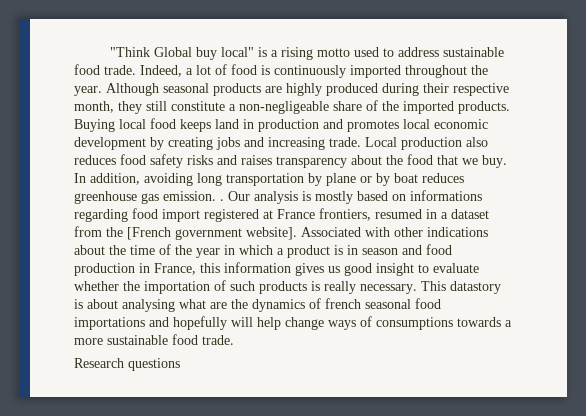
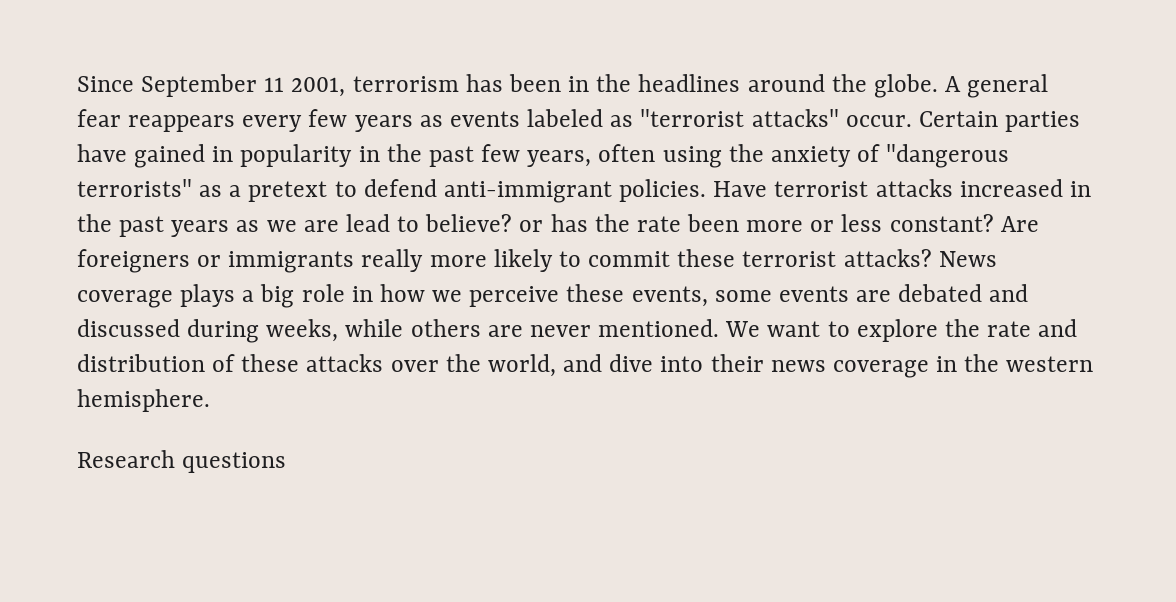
- "Think Global buy local" is a rising motto used to address sustainable food trade. Indeed, a lot of food is continuously imported throughout the year. Although seasonal products are highly produced during their respective month, they still constitute a non-negligeable share of the imported products. Buying local food keeps land in production and promotes local economic development by creating jobs and increasing trade. Local production also reduces food safety risks and raises transparency about the food that we buy. In addition, avoiding long transportation by plane or by boat reduces greenhouse gas emission. . Our analysis is mostly based on informations regarding food import registered at France frontiers, resumed in a dataset from the [French government website]. Associated with other indications about the time of the year in which a product is in season and food production in France, this information gives us good insight to evaluate whether the importation of such products is really necessary. This datastory is about analysing what are the dynamics of french seasonal food importations and hopefully will help change ways of consumptions towards a more sustainable food trade.
+ Since September 11 2001, terrorism has been in the headlines around the globe. A general fear reappears every few years as events labeled as "terrorist attacks" occur. Certain parties have gained in popularity in the past few years, often using the anxiety of "dangerous terrorists" as a pretext to defend anti-immigrant policies. Have terrorist attacks increased in the past years as we are lead to believe? or has the rate been more or less constant? Are foreigners or immigrants really more likely to commit these terrorist attacks? News coverage plays a big role in how we perceive these events, some events are debated and discussed during weeks, while others are never mentioned. We want to explore the rate and distribution of these attacks over the world, and dive into their news coverage in the western hemisphere.

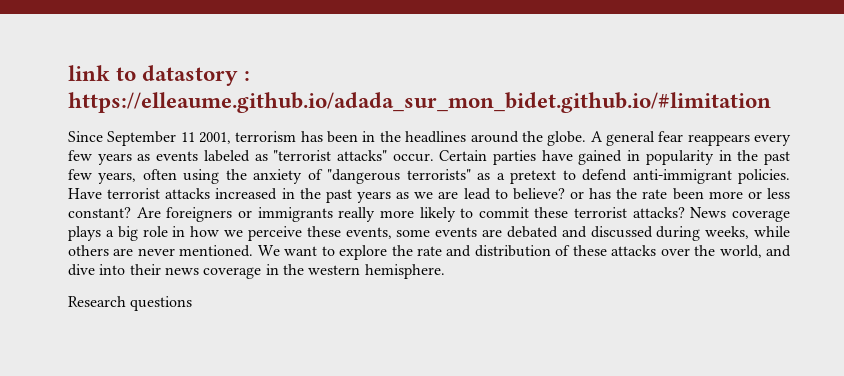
+ link to datastory : https://elleaume.github.io/adada_sur_mon_bidet.github.io/#limitation

